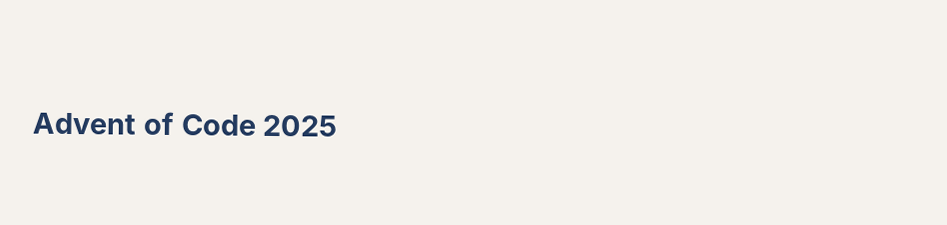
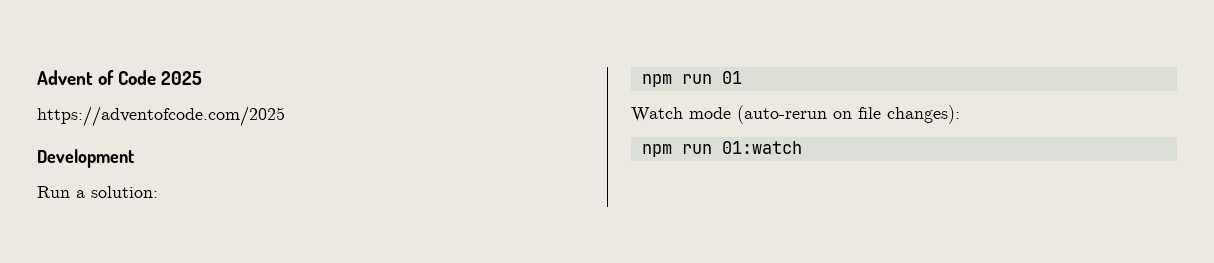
+ https://adventofcode.com/2025
+ Development
+ Run a solution:
+ npm run 01
+ Watch mode (auto-rerun on file changes):
+ npm run 01:watch

